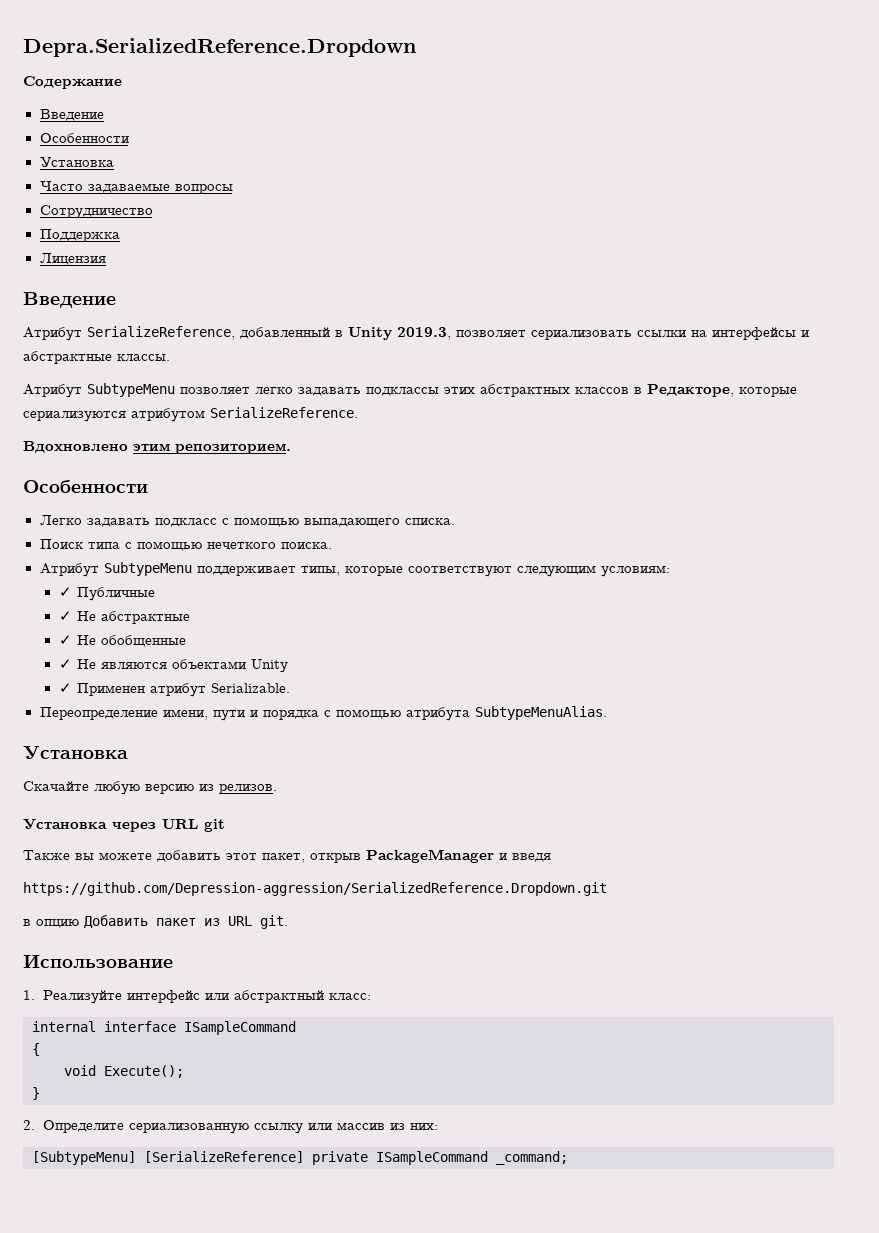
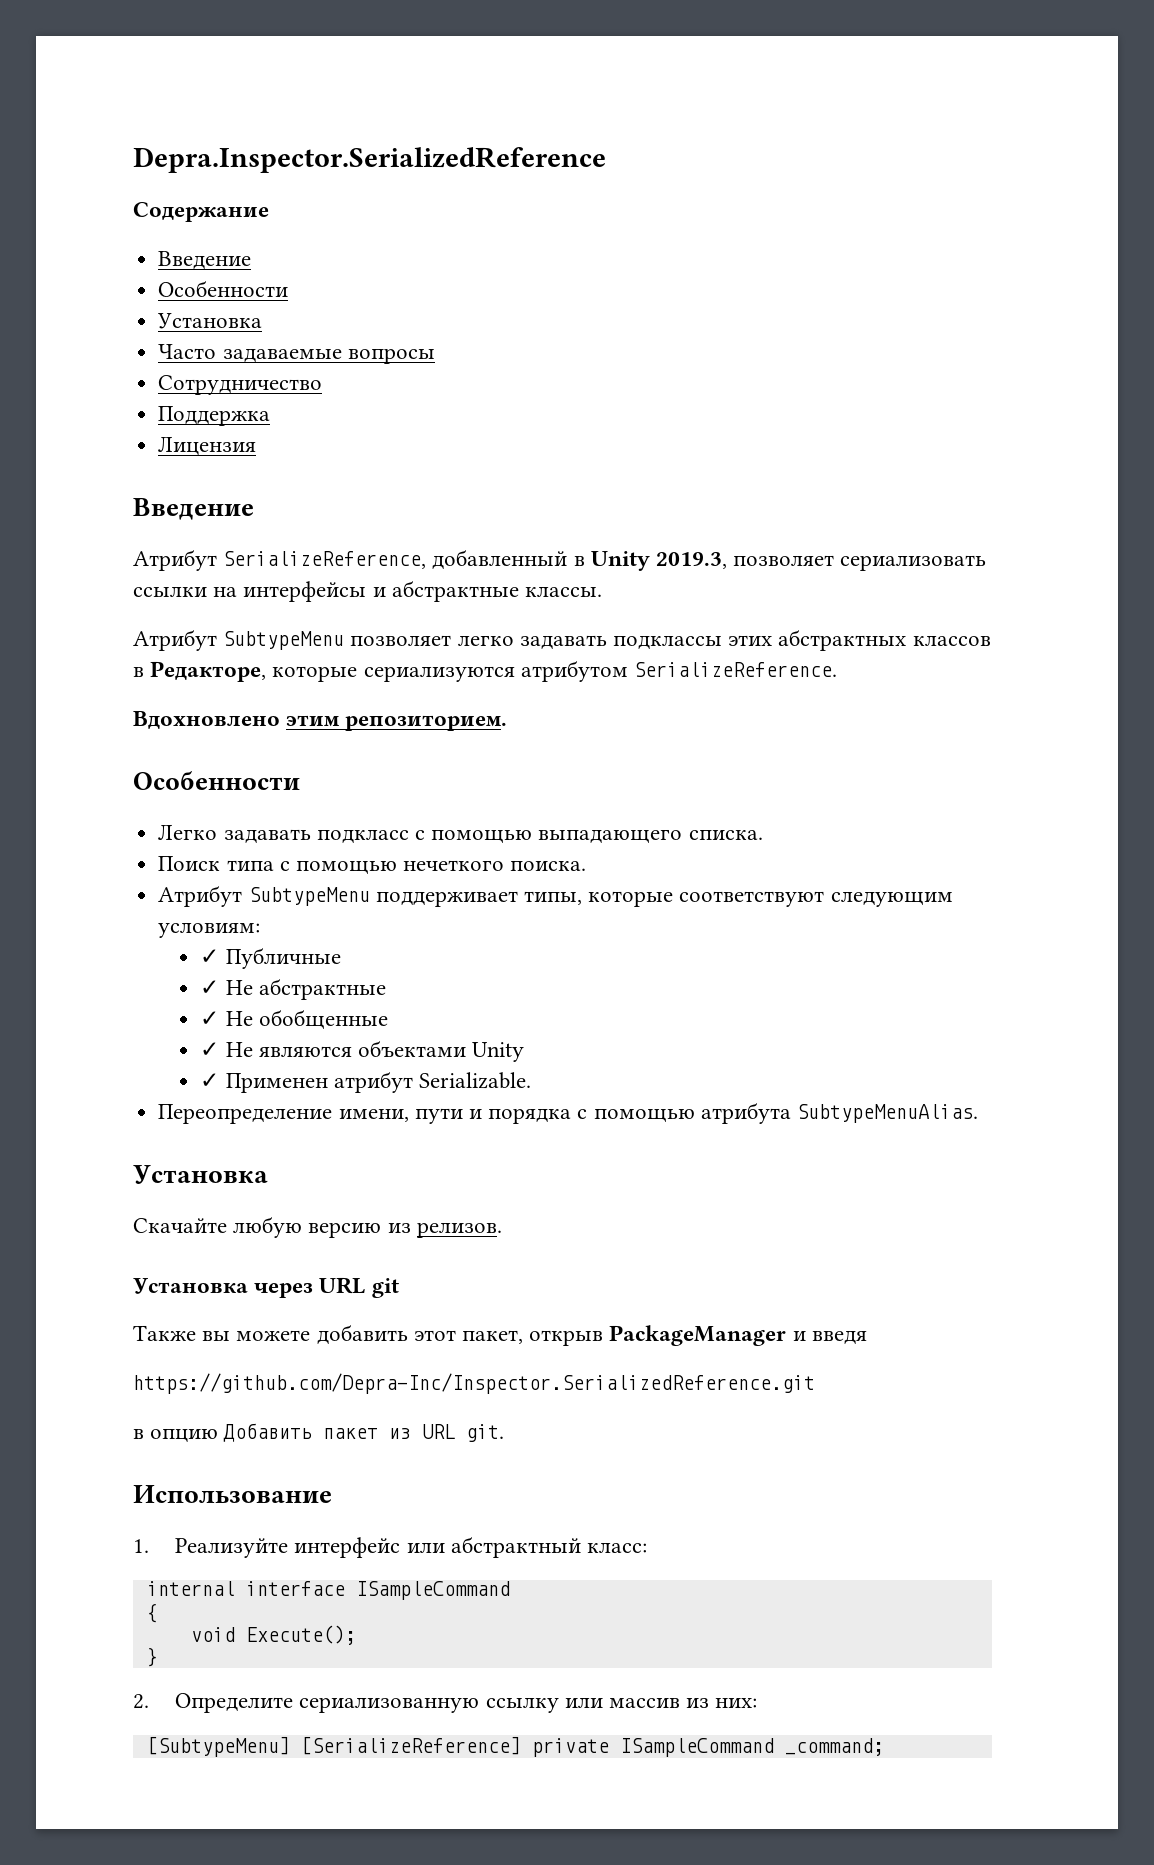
- Depra.SerializedReference.Dropdown
+ Depra.Inspector.SerializedReference
- https://github.com/Depression-aggression/SerializedReference.Dropdown.git
+ https://github.com/Depra-Inc/Inspector.SerializedReference.git

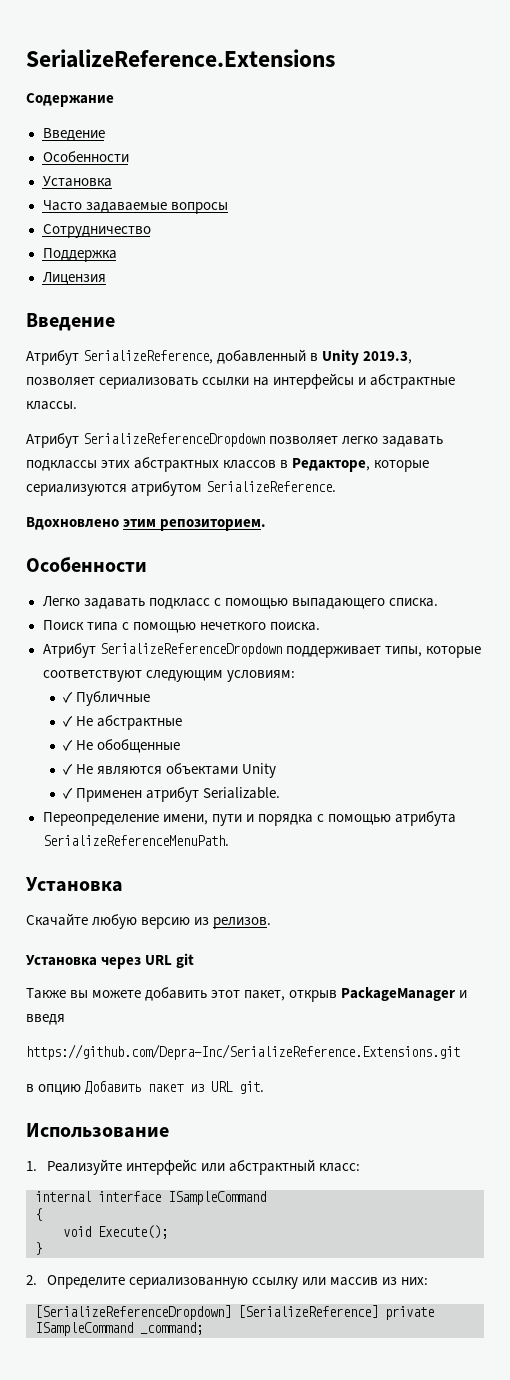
- Depra.Inspector.SerializedReference
+ SerializeReference.Extensions
- Атрибут SubtypeMenu позволяет легко задавать подклассы этих абстрактных классов в Редакторе, которые сериализуются атрибутом SerializeReference.
+ Атрибут SerializeReferenceDropdown позволяет легко задавать подклассы этих абстрактных классов в Редакторе, которые сериализуются атрибутом SerializeReference.
- Атрибут SubtypeMenu поддерживает типы, которые соответствуют следующим условиям:
+ Атрибут SerializeReferenceDropdown поддерживает типы, которые соответствуют следующим условиям:
- Переопределение имени, пути и порядка с помощью атрибута SubtypeMenuAlias.
+ Переопределение имени, пути и порядка с помощью атрибута SerializeReferenceMenuPath.
- https://github.com/Depra-Inc/Inspector.SerializedReference.git
+ https://github.com/Depra-Inc/SerializeReference.Extensions.git
- [SubtypeMenu] [SerializeReference] private ISampleCommand _command;
+ [SerializeReferenceDropdown] [SerializeReference] private ISampleCommand _command;

